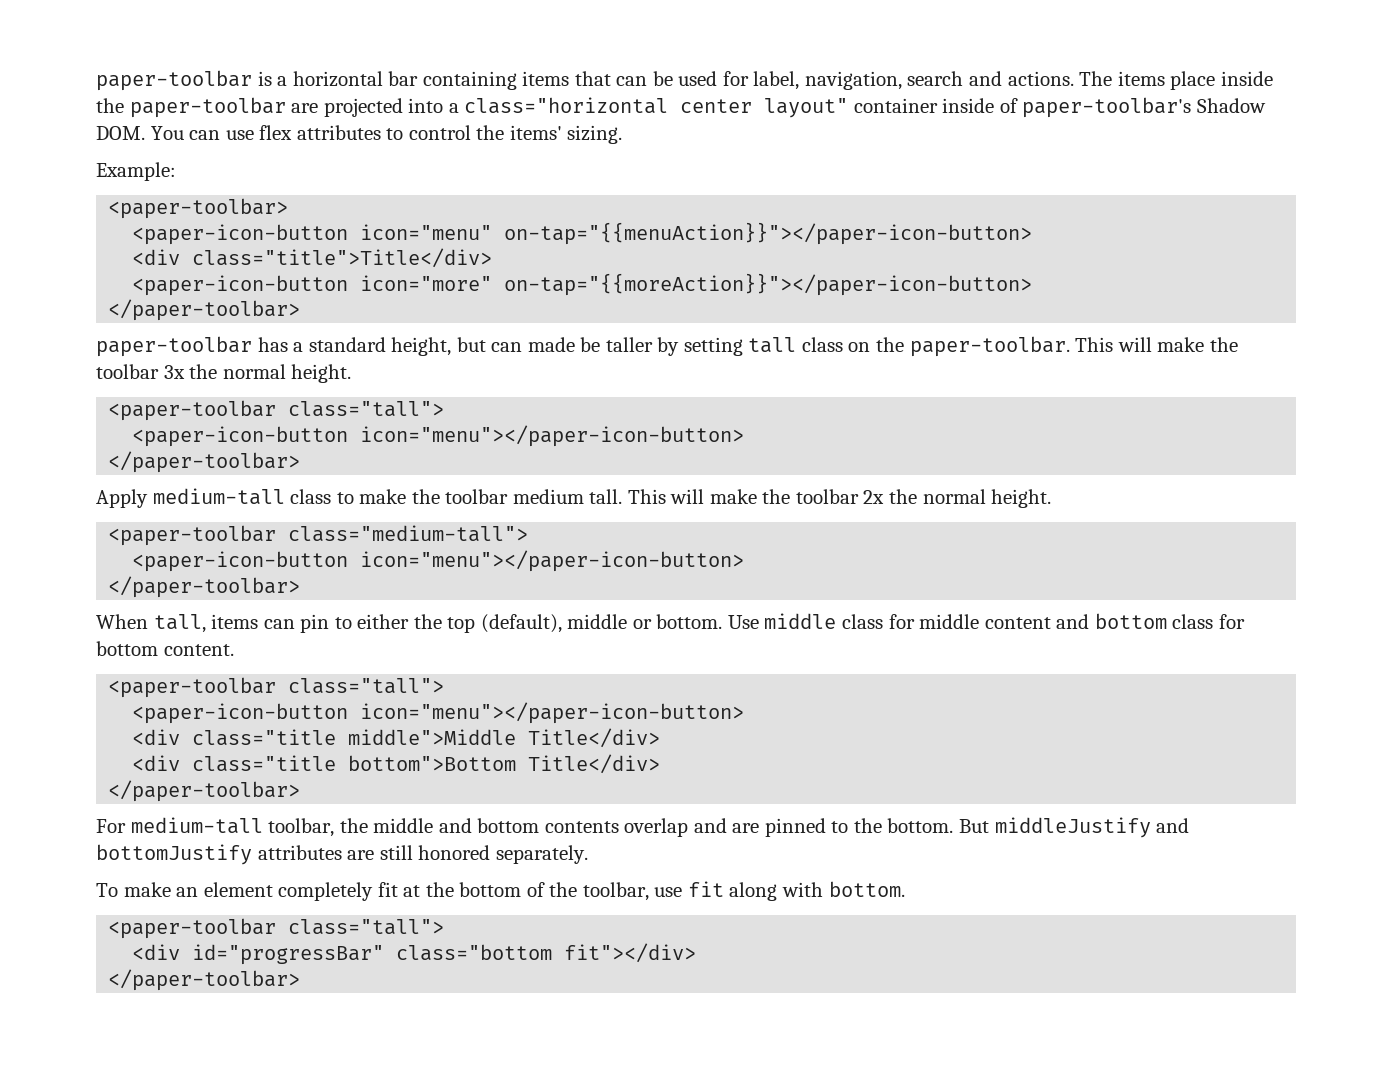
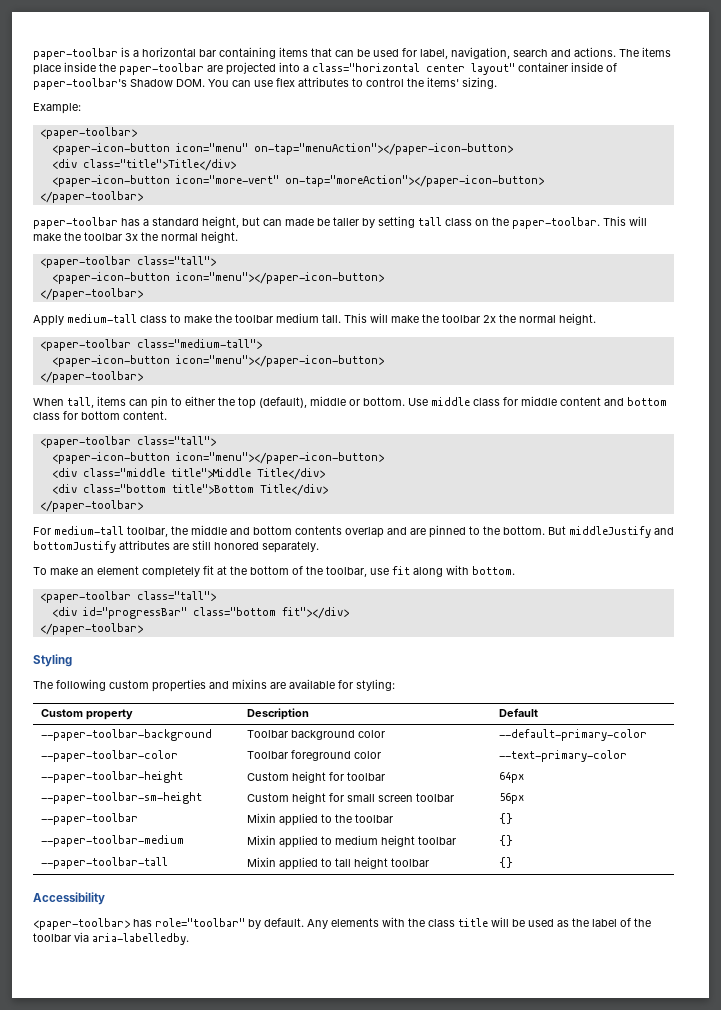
- <paper-icon-button icon="menu" on-tap="{{menuAction}}"></paper-icon-button>
+ <paper-icon-button icon="menu" on-tap="menuAction"></paper-icon-button>
- <paper-icon-button icon="more" on-tap="{{moreAction}}"></paper-icon-button>
+ <paper-icon-button icon="more-vert" on-tap="moreAction"></paper-icon-button>
- <div class="title middle">Middle Title</div>
+ <div class="middle title">Middle Title</div>
- <div class="title bottom">Bottom Title</div>
+ <div class="bottom title">Bottom Title</div>
+ Styling
+ The following custom properties and mixins are available for styling:
+ Custom property | Description | Default
+ --paper-toolbar-background | Toolbar background color | --default-primary-color
+ --paper-toolbar-color | Toolbar foreground color | --text-primary-color
+ --paper-toolbar-height | Custom height for toolbar | 64px
+ --paper-toolbar-sm-height | Custom height for small screen toolbar | 56px
+ --paper-toolbar | Mixin applied to the toolbar | {}
+ --paper-toolbar-medium | Mixin applied to medium height toolbar | {}
+ --paper-toolbar-tall | Mixin applied to tall height toolbar | {}
+ Accessibility
+ <paper-toolbar> has role="toolbar" by default. Any elements with the class title will be used as the label of the toolbar via aria-labelledby.

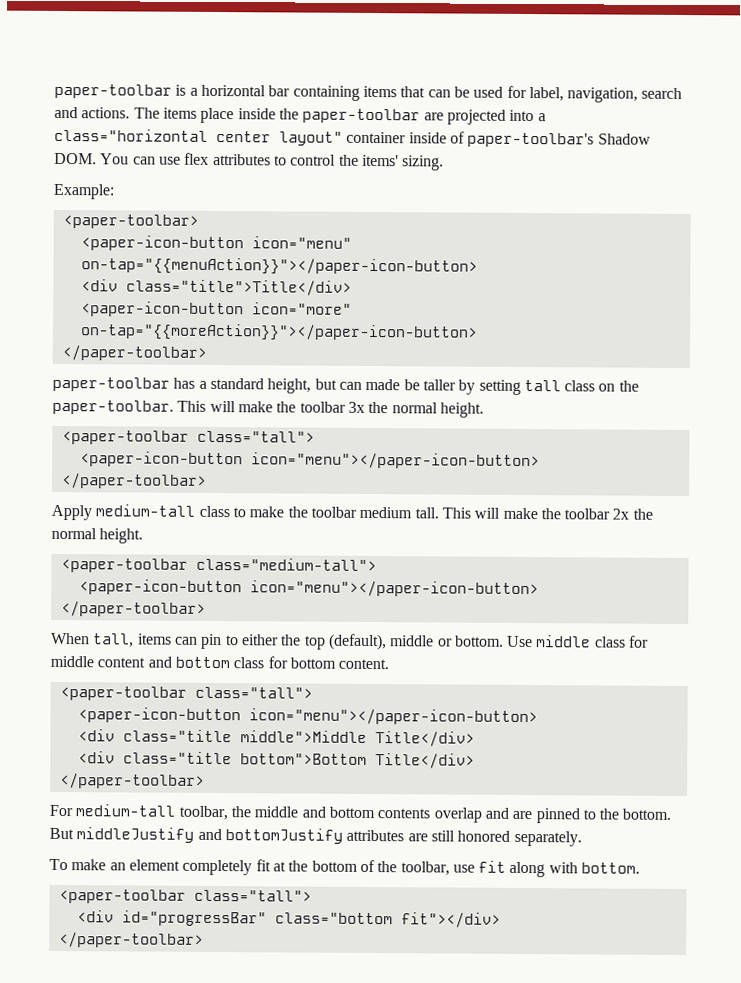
- <paper-icon-button icon="menu" on-tap="menuAction"></paper-icon-button>
+ <paper-icon-button icon="menu" on-tap="{{menuAction}}"></paper-icon-button>
- <paper-icon-button icon="more-vert" on-tap="moreAction"></paper-icon-button>
+ <paper-icon-button icon="more" on-tap="{{moreAction}}"></paper-icon-button>
- <div class="middle title">Middle Title</div>
+ <div class="title middle">Middle Title</div>
- <div class="bottom title">Bottom Title</div>
+ <div class="title bottom">Bottom Title</div>
- Styling
- The following custom properties and mixins are available for styling:
- Custom property | Description | Default
- --paper-toolbar-background | Toolbar background color | --default-primary-color
- --paper-toolbar-color | Toolbar foreground color | --text-primary-color
- --paper-toolbar-height | Custom height for toolbar | 64px
- --paper-toolbar-sm-height | Custom height for small screen toolbar | 56px
- --paper-toolbar | Mixin applied to the toolbar | {}
- --paper-toolbar-medium | Mixin applied to medium height toolbar | {}
- --paper-toolbar-tall | Mixin applied to tall height toolbar | {}
- Accessibility
- <paper-toolbar> has role="toolbar" by default. Any elements with the class title will be used as the label of the toolbar via aria-labelledby.

